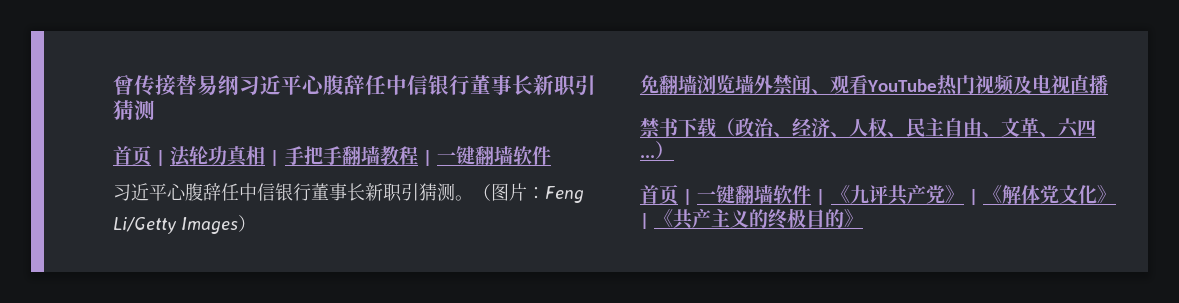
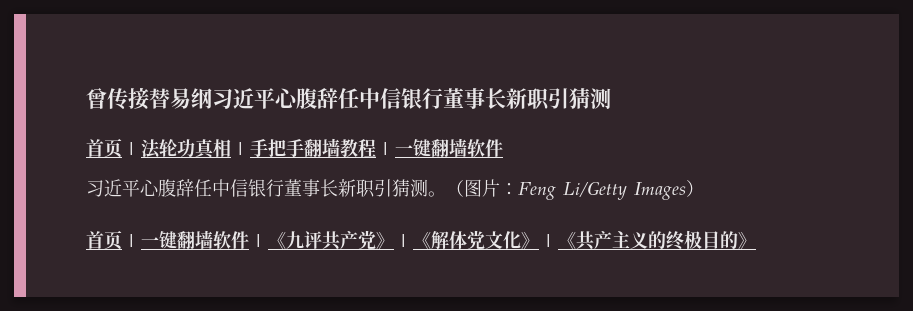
- 免翻墙浏览墙外禁闻、观看YouTube热门视频及电视直播
- 禁书下载（政治、经济、人权、民主自由、文革、六四...）

